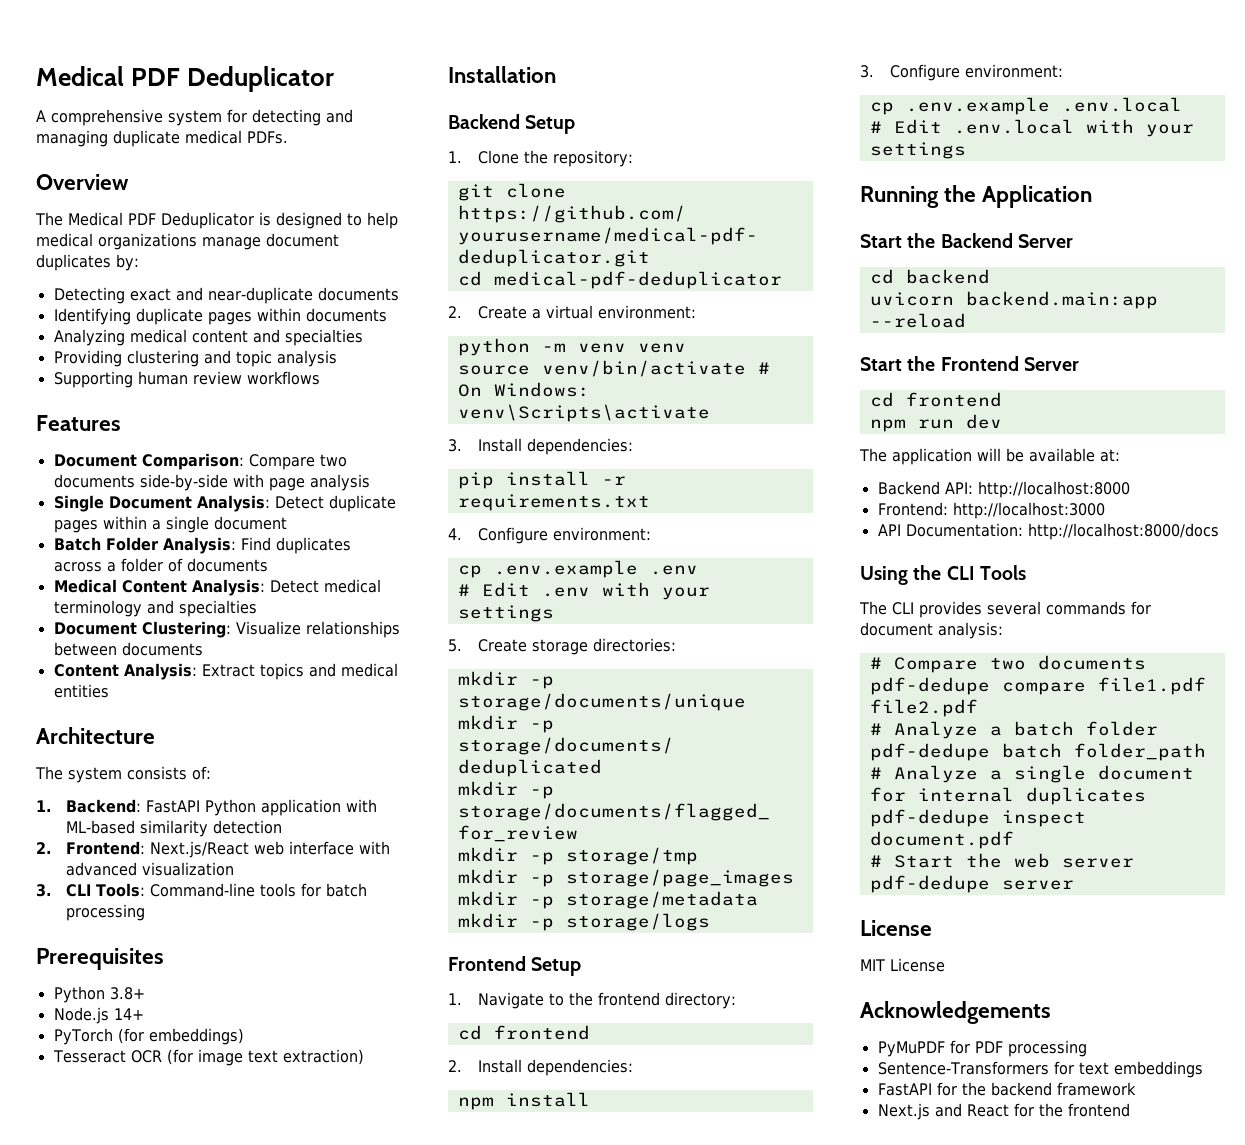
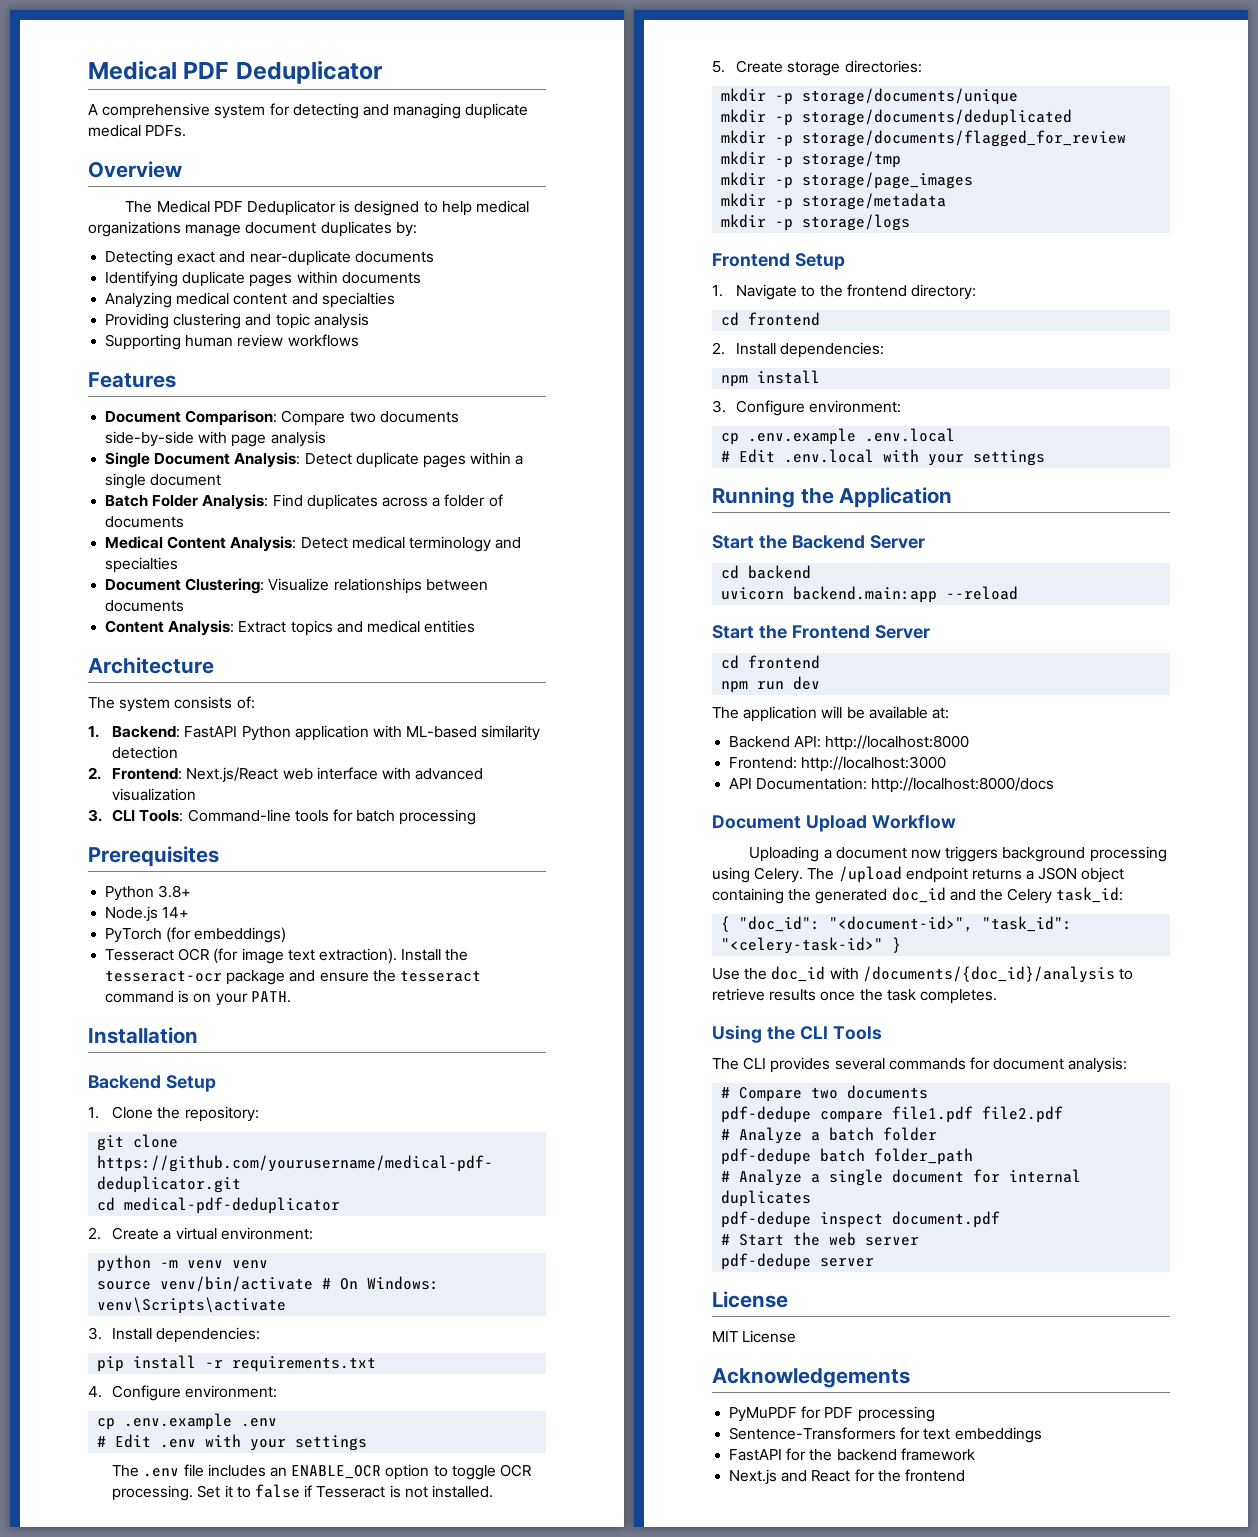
- Tesseract OCR (for image text extraction)
+ Tesseract OCR (for image text extraction). Install the tesseract-ocr package and ensure the tesseract command is on your PATH.
+ The .env file includes an ENABLE_OCR option to toggle OCR processing. Set it to false if Tesseract is not installed.
+ Document Upload Workflow
+ Uploading a document now triggers background processing using Celery. The /upload endpoint returns a JSON object containing the generated doc_id and the Celery task_id:
+ { "doc_id": "<document-id>", "task_id": "<celery-task-id>" }
+ Use the doc_id with /documents/{doc_id}/analysis to retrieve results once the task completes.

